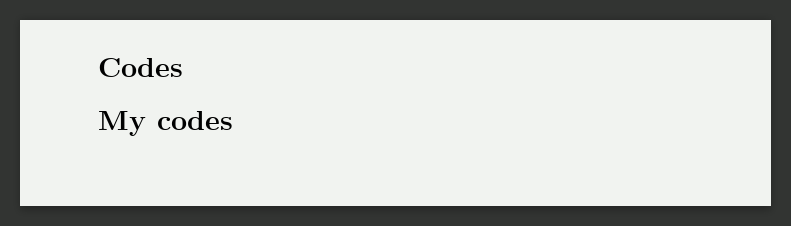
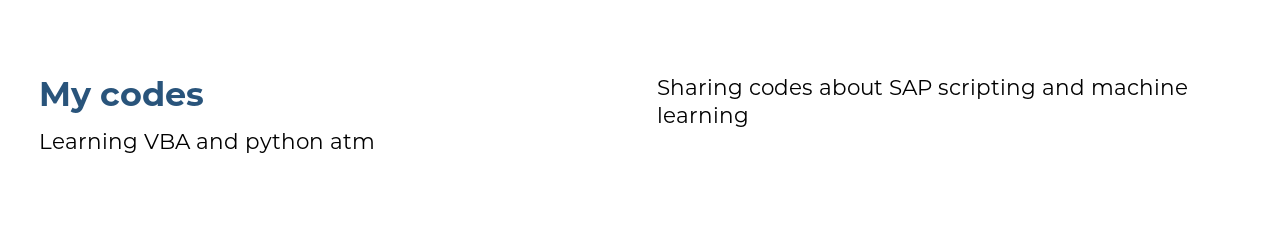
- Codes
+ Learning VBA and python atm
+ Sharing codes about SAP scripting and machine learning

